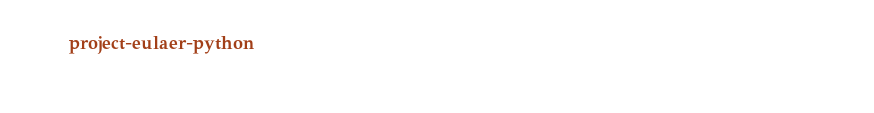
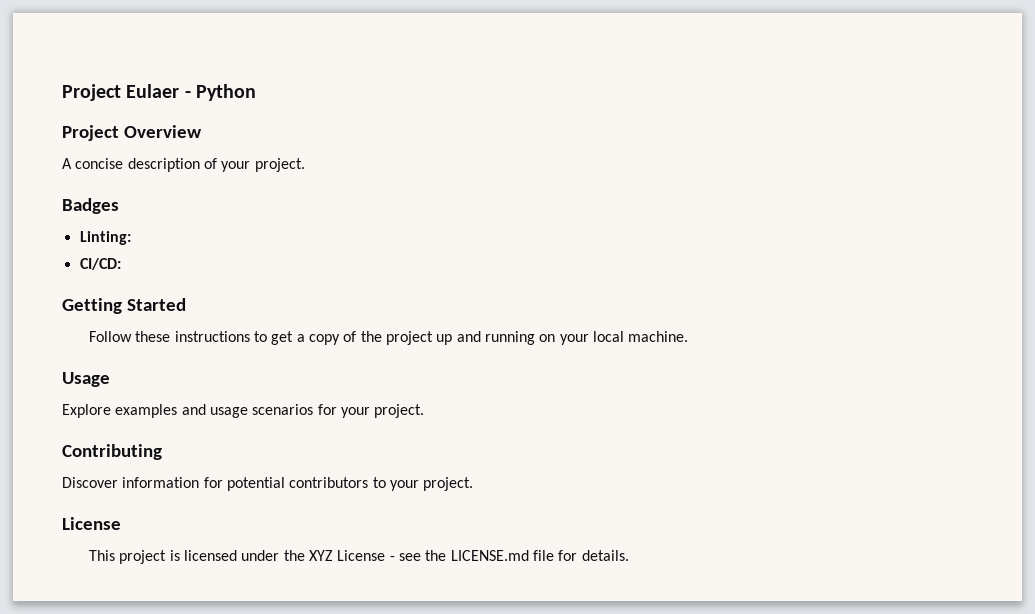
- project-eulaer-python
+ Project Eulaer - Python
+ Project Overview
+ A concise description of your project.
+ Badges
+ Linting:
+ CI/CD:
+ Getting Started
+ Follow these instructions to get a copy of the project up and running on your local machine.
+ Usage
+ Explore examples and usage scenarios for your project.
+ Contributing
+ Discover information for potential contributors to your project.
+ License
+ This project is licensed under the XYZ License - see the LICENSE.md file for details.

